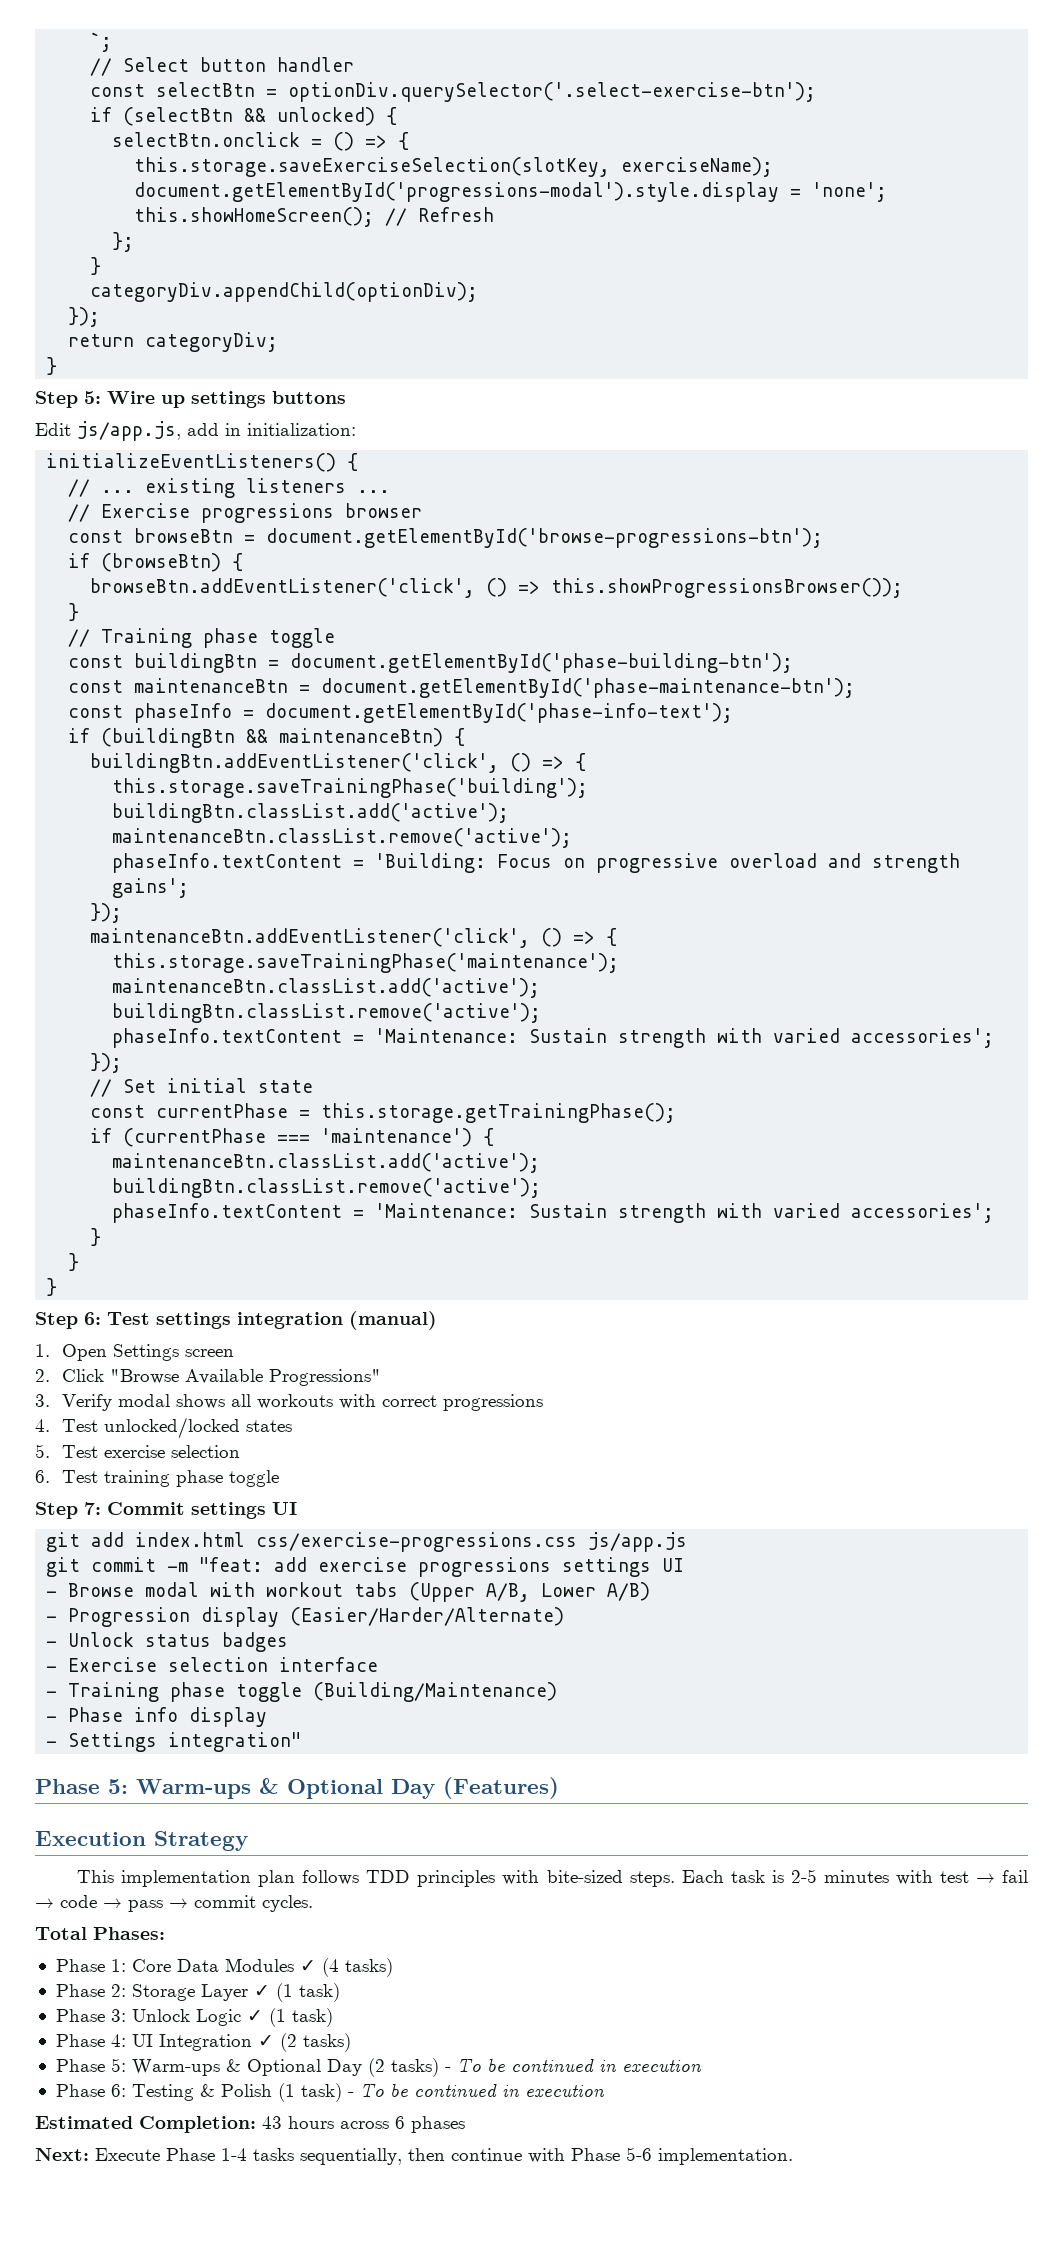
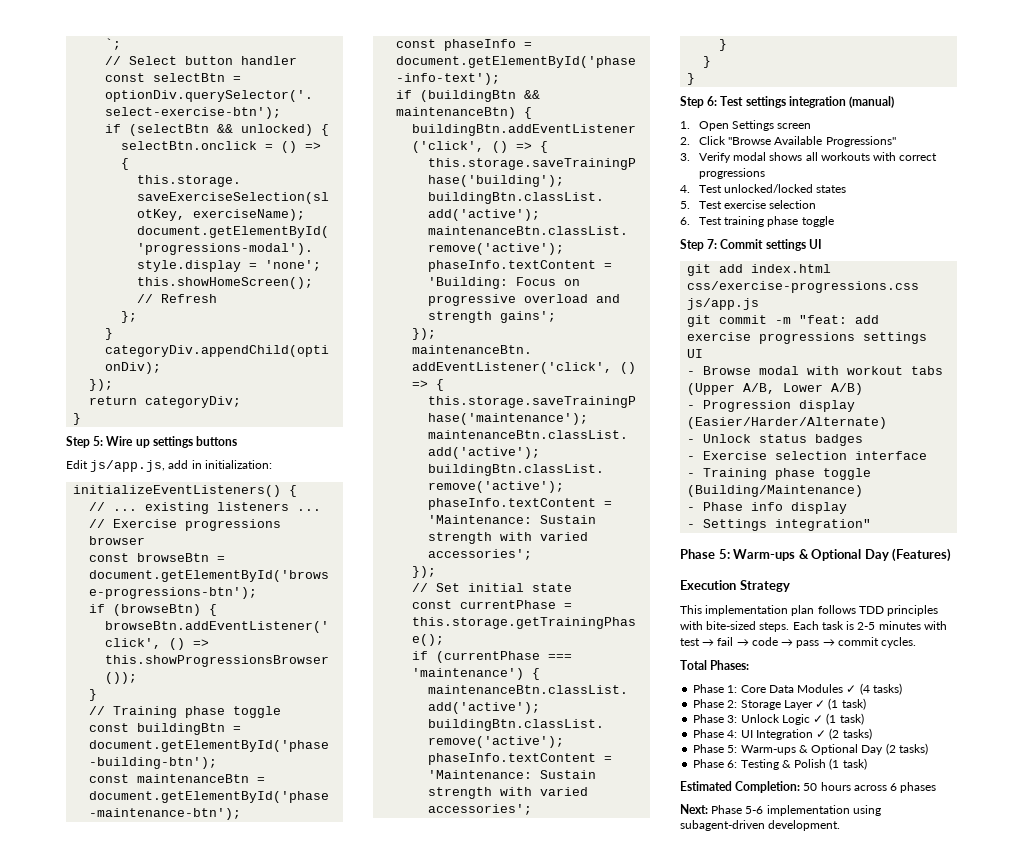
- Phase 5: Warm-ups & Optional Day (2 tasks) - To be continued in execution
+ Phase 5: Warm-ups & Optional Day (2 tasks)
- Phase 6: Testing & Polish (1 task) - To be continued in execution
+ Phase 6: Testing & Polish (1 task)
- Estimated Completion: 43 hours across 6 phases
+ Estimated Completion: 50 hours across 6 phases
- Next: Execute Phase 1-4 tasks sequentially, then continue with Phase 5-6 implementation.
+ Next: Phase 5-6 implementation using subagent-driven development.

